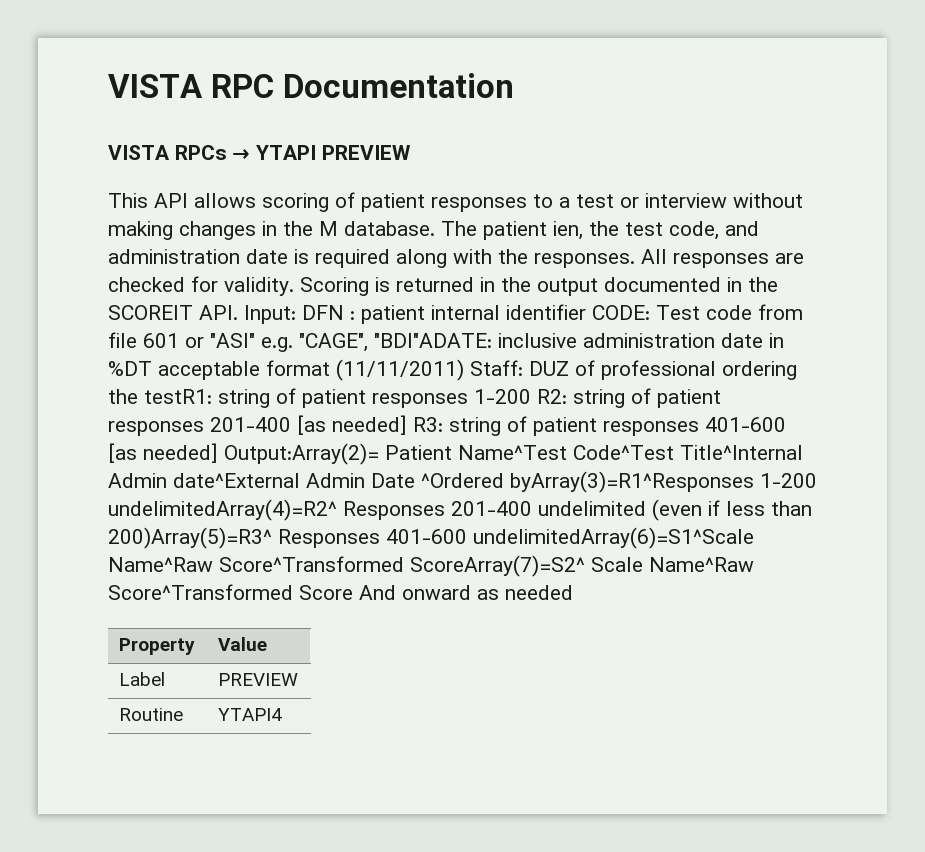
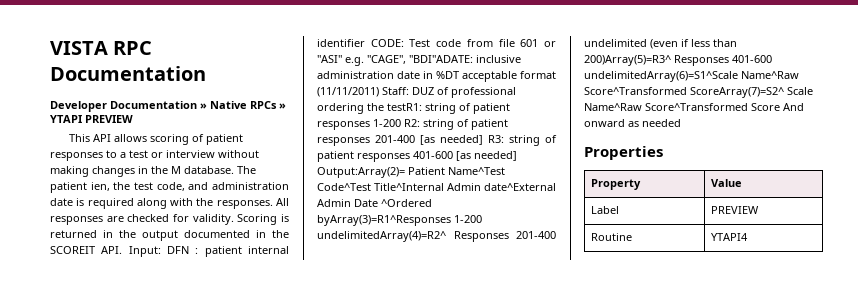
- VISTA RPCs → YTAPI PREVIEW
+ Developer Documentation » Native RPCs » YTAPI PREVIEW
+ Properties

